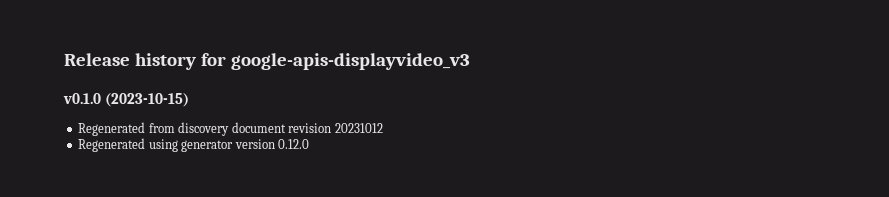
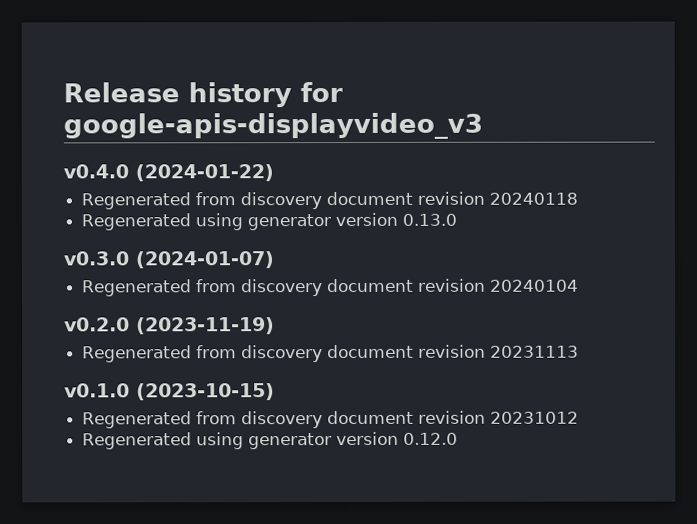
+ v0.4.0 (2024-01-22)
+ Regenerated from discovery document revision 20240118
+ Regenerated using generator version 0.13.0
+ v0.3.0 (2024-01-07)
+ Regenerated from discovery document revision 20240104
+ v0.2.0 (2023-11-19)
+ Regenerated from discovery document revision 20231113

